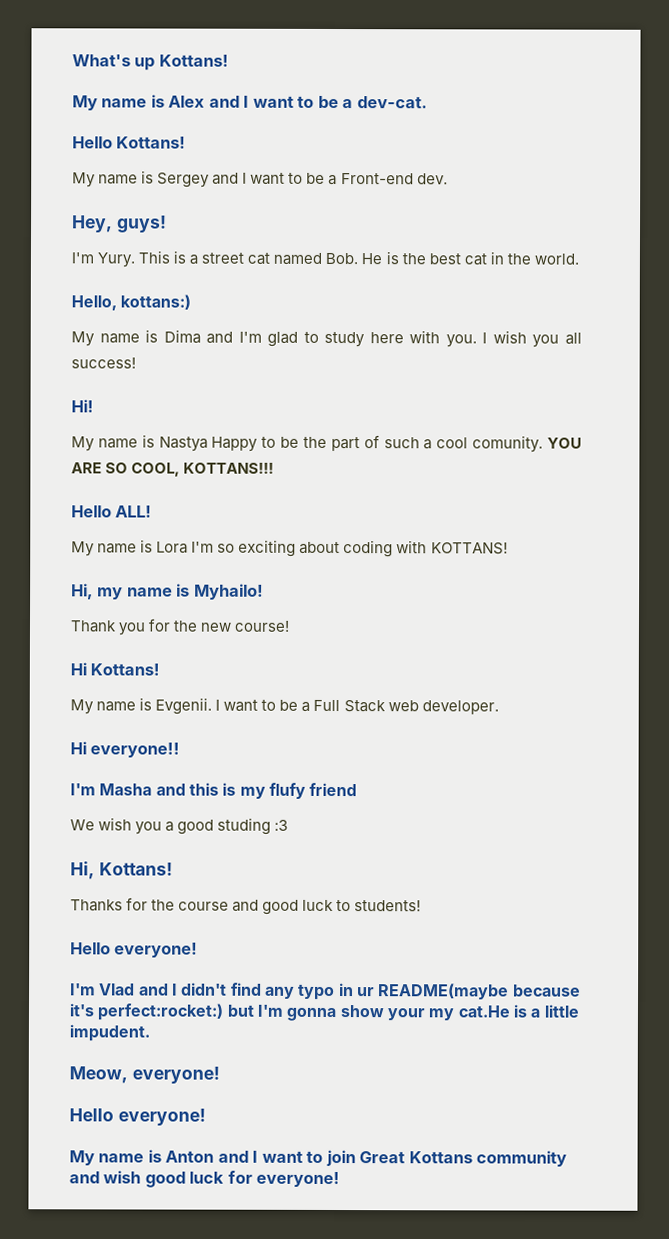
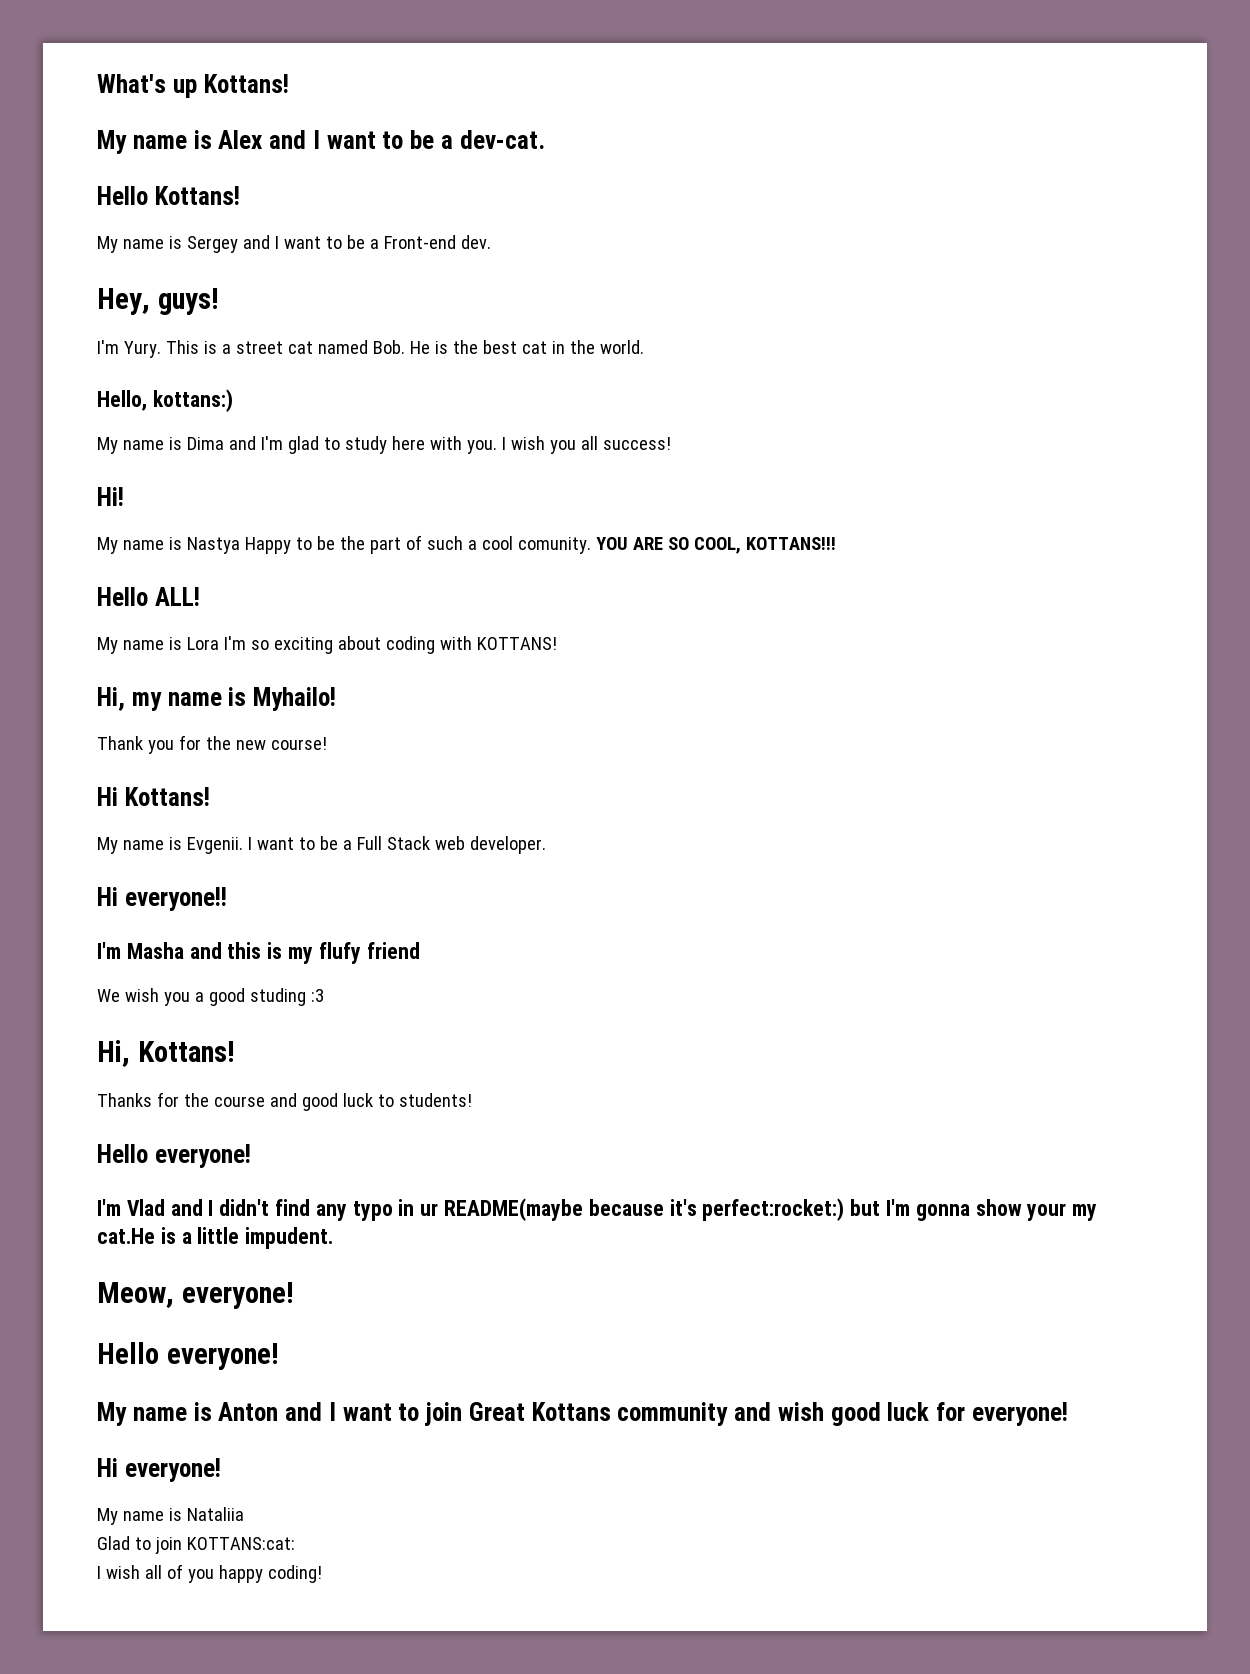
+ Hi everyone!
+ My name is Nataliia
+ Glad to join KOTTANS:cat:
+ I wish all of you happy coding!

